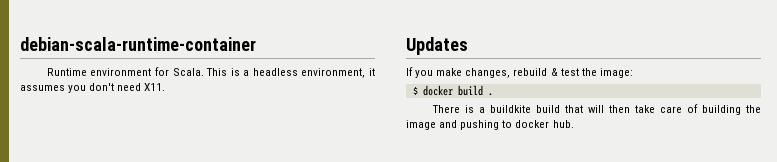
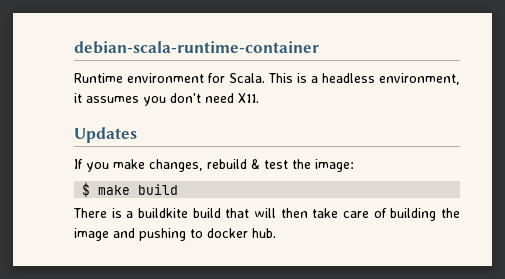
- $ docker build .
+ $ make build

